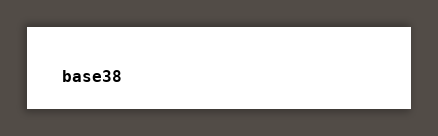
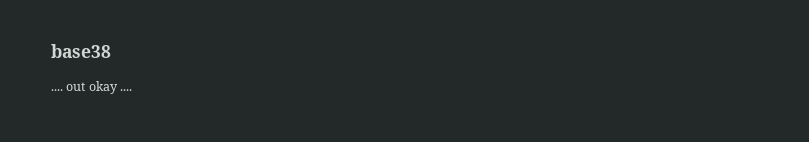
+ .... out okay ....

